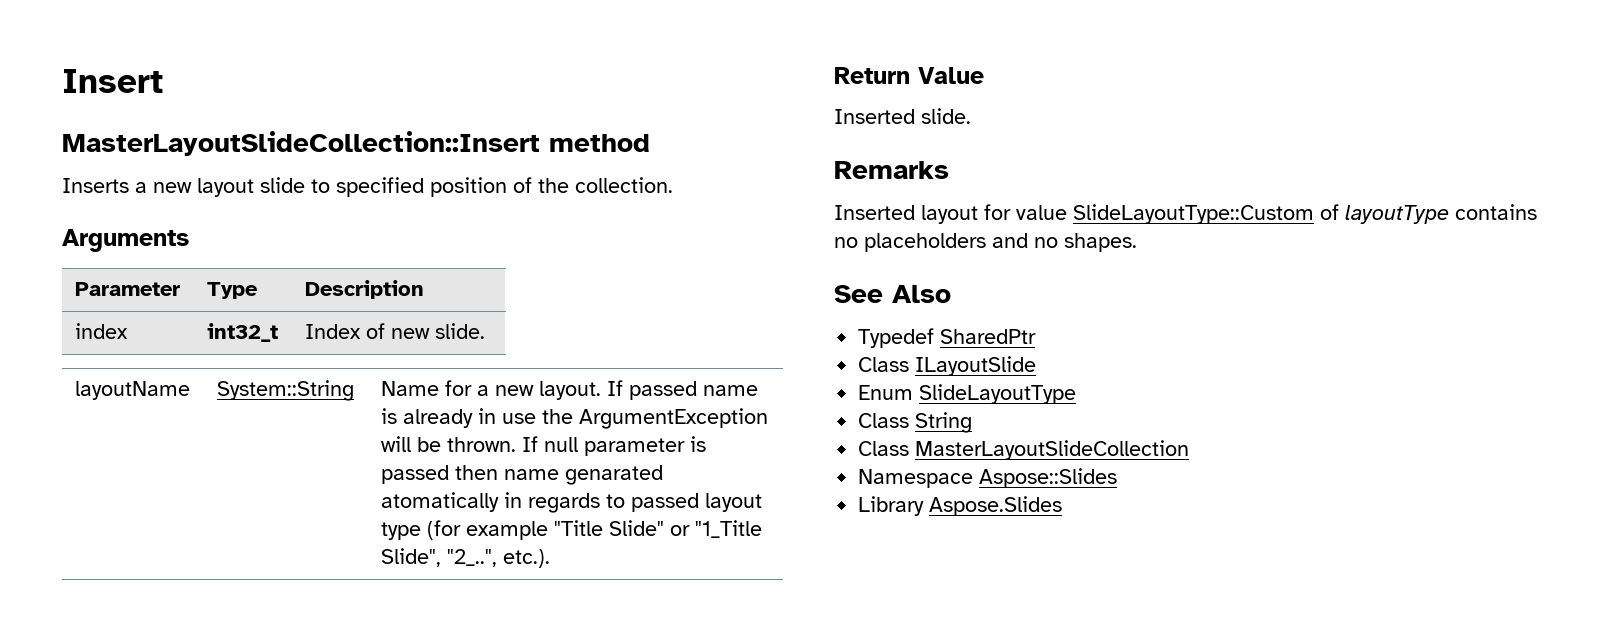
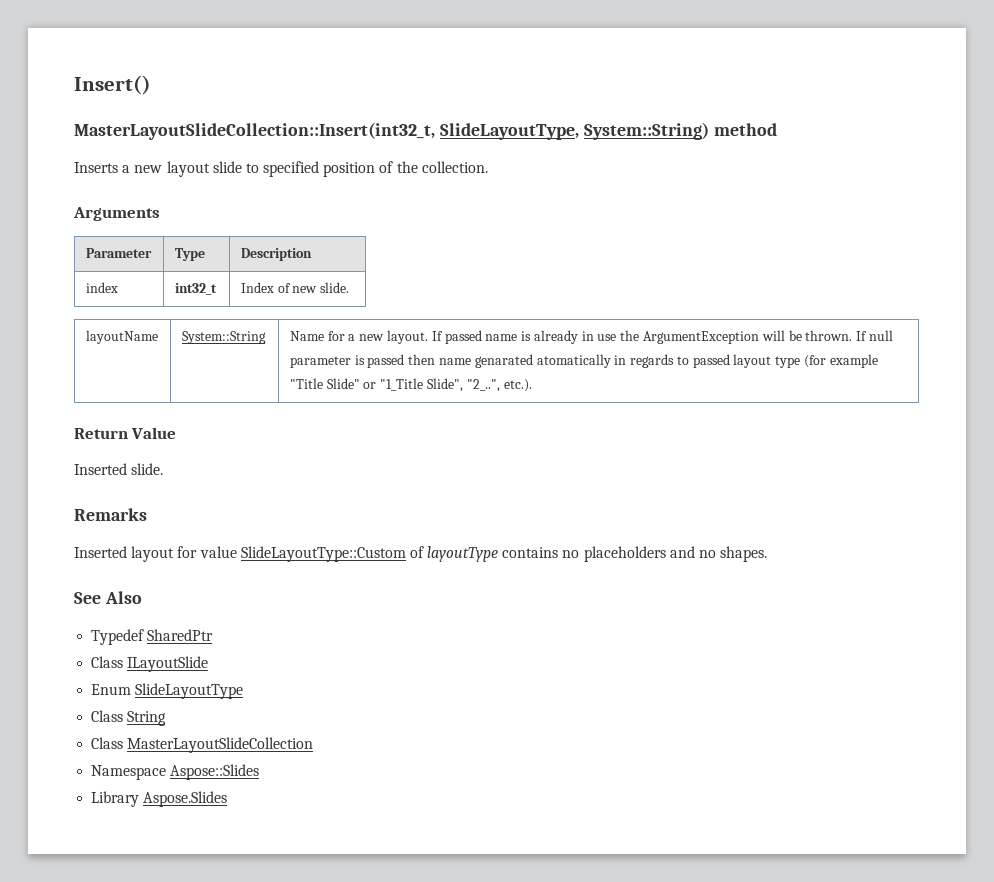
- Insert
- MasterLayoutSlideCollection::Insert method
+ Insert()
+ MasterLayoutSlideCollection::Insert(int32_t, SlideLayoutType, System::String) method

